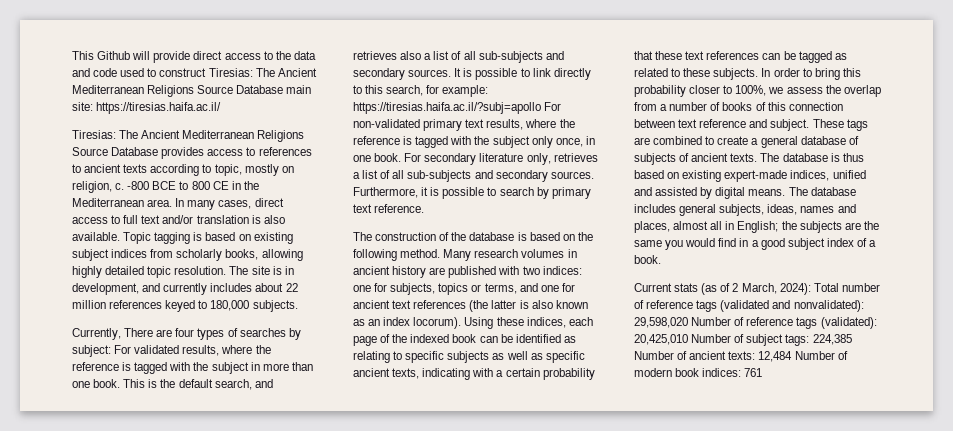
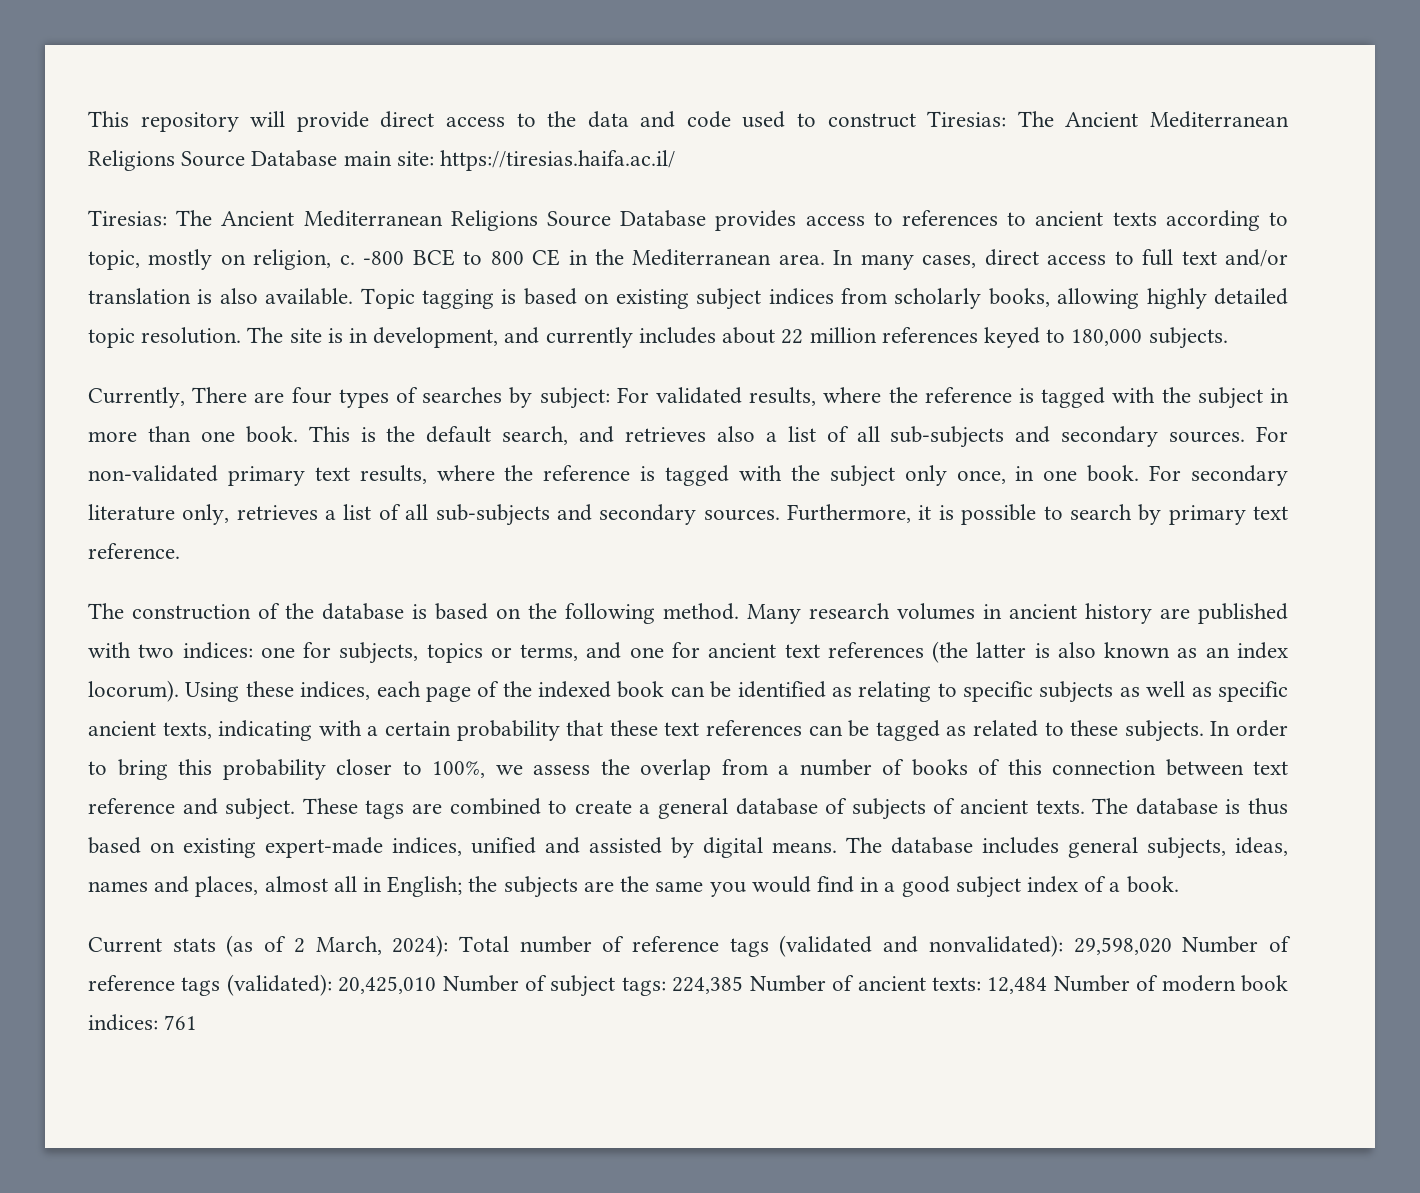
- This Github will provide direct access to the data and code used to construct Tiresias: The Ancient Mediterranean Religions Source Database main site: https://tiresias.haifa.ac.il/
+ This repository will provide direct access to the data and code used to construct Tiresias: The Ancient Mediterranean Religions Source Database main site: https://tiresias.haifa.ac.il/
- It is possible to link directly to this search, for example: https://tiresias.haifa.ac.il/?subj=apollo For non-validated primary text results, where the reference is tagged with the subject only once, in one book.
+ For non-validated primary text results, where the reference is tagged with the subject only once, in one book.

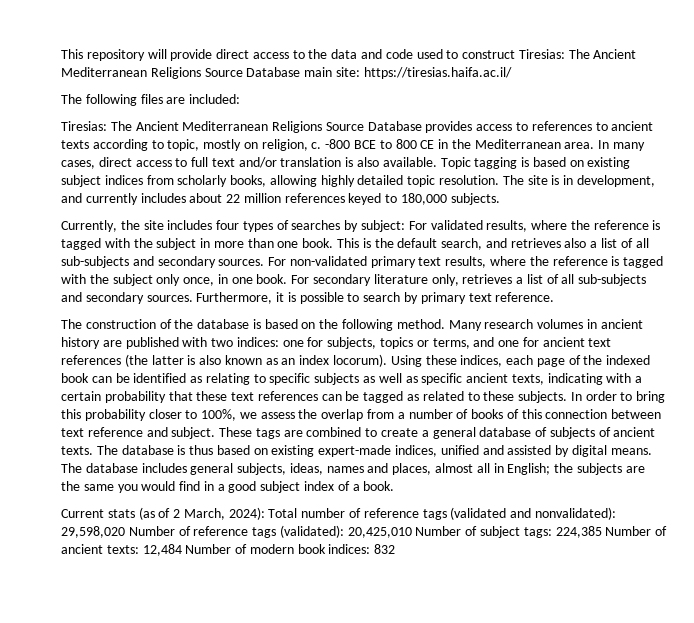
+ The following files are included:
- Currently, There are four types of searches by subject: For validated results, where the reference is tagged with the subject in more than one book.
+ Currently, the site includes four types of searches by subject: For validated results, where the reference is tagged with the subject in more than one book.
- Current stats (as of 2 March, 2024): Total number of reference tags (validated and nonvalidated): 29,598,020 Number of reference tags (validated): 20,425,010 Number of subject tags: 224,385 Number of ancient texts: 12,484 Number of modern book indices: 761
+ Current stats (as of 2 March, 2024): Total number of reference tags (validated and nonvalidated): 29,598,020 Number of reference tags (validated): 20,425,010 Number of subject tags: 224,385 Number of ancient texts: 12,484 Number of modern book indices: 832

